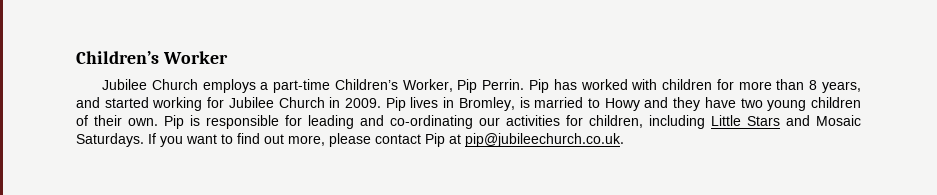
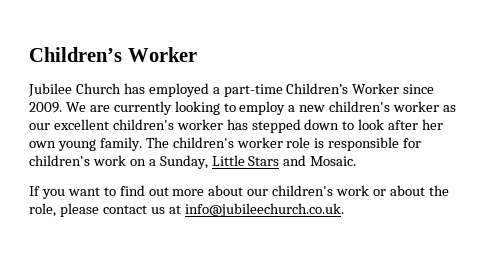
- Jubilee Church employs a part-time Children’s Worker, Pip Perrin. Pip has worked with children for more than 8 years, and started working for Jubilee Church in 2009. Pip lives in Bromley, is married to Howy and they have two young children of their own. Pip is responsible for leading and co-ordinating our activities for children, including Little Stars and Mosaic Saturdays. If you want to find out more, please contact Pip at pip@jubileechurch.co.uk.
+ Jubilee Church has employed a part-time Children’s Worker since 2009. We are currently looking to employ a new children's worker as our excellent children's worker has stepped down to look after her own young family. The children's worker role is responsible for children's work on a Sunday, Little Stars and Mosaic.
+ If you want to find out more about our children's work or about the role, please contact us at info@jubileechurch.co.uk.

